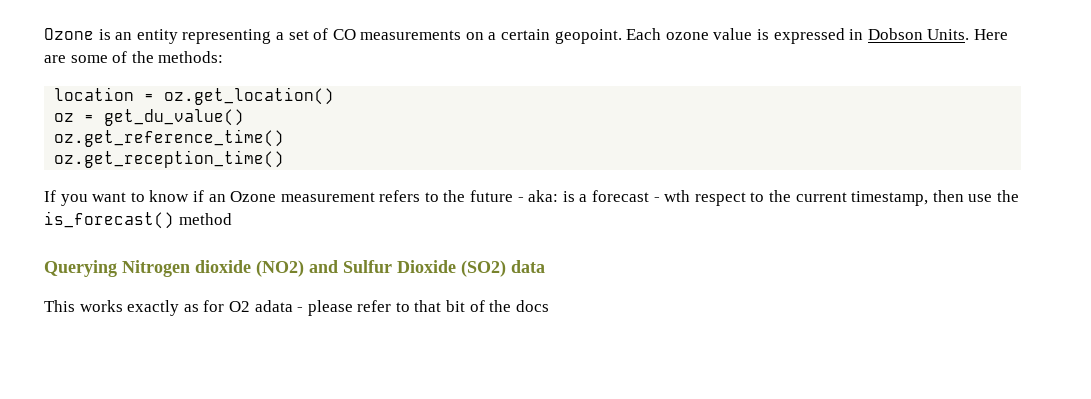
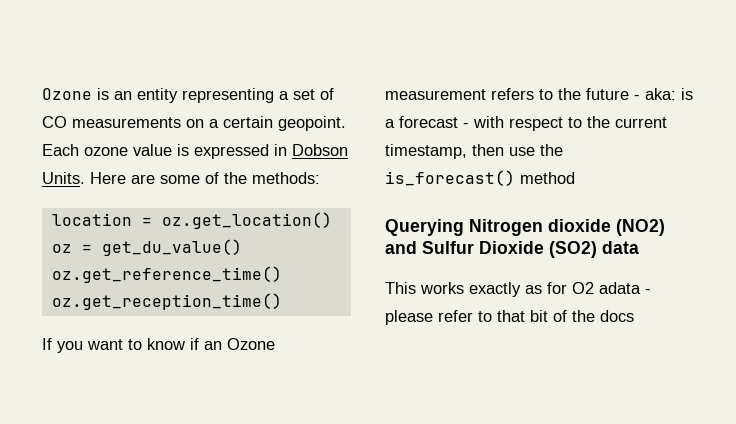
- If you want to know if an Ozone measurement refers to the future - aka: is a forecast - wth respect to the current timestamp, then use the is_forecast() method
+ If you want to know if an Ozone measurement refers to the future - aka: is a forecast - with respect to the current timestamp, then use the is_forecast() method

